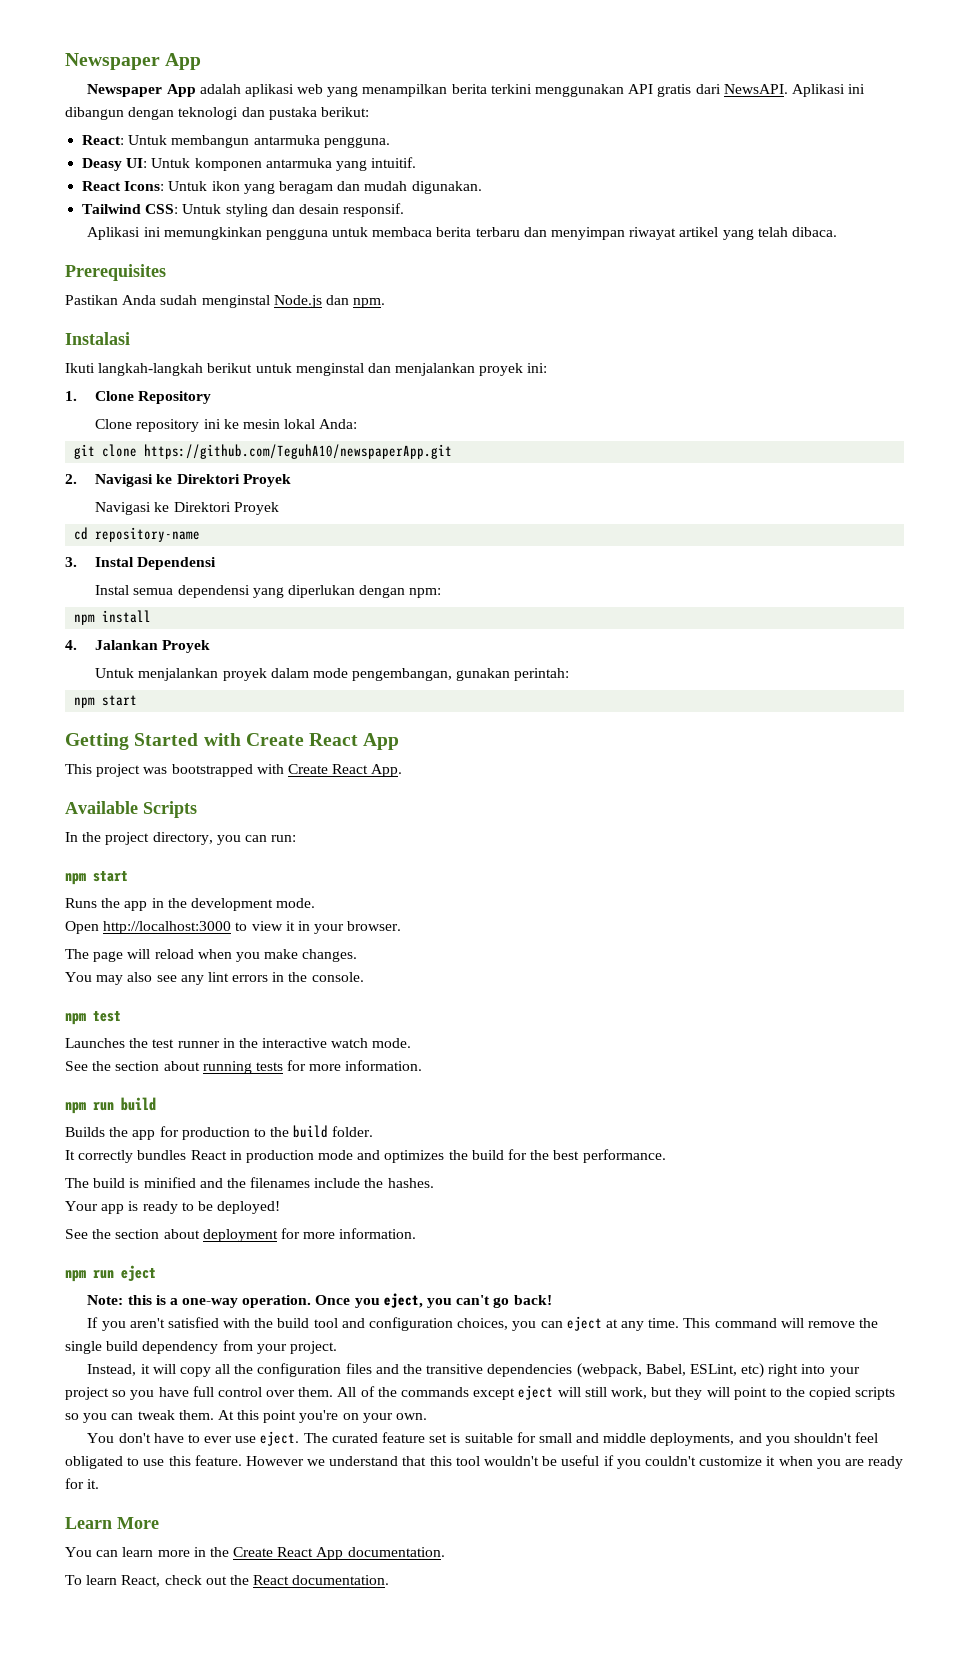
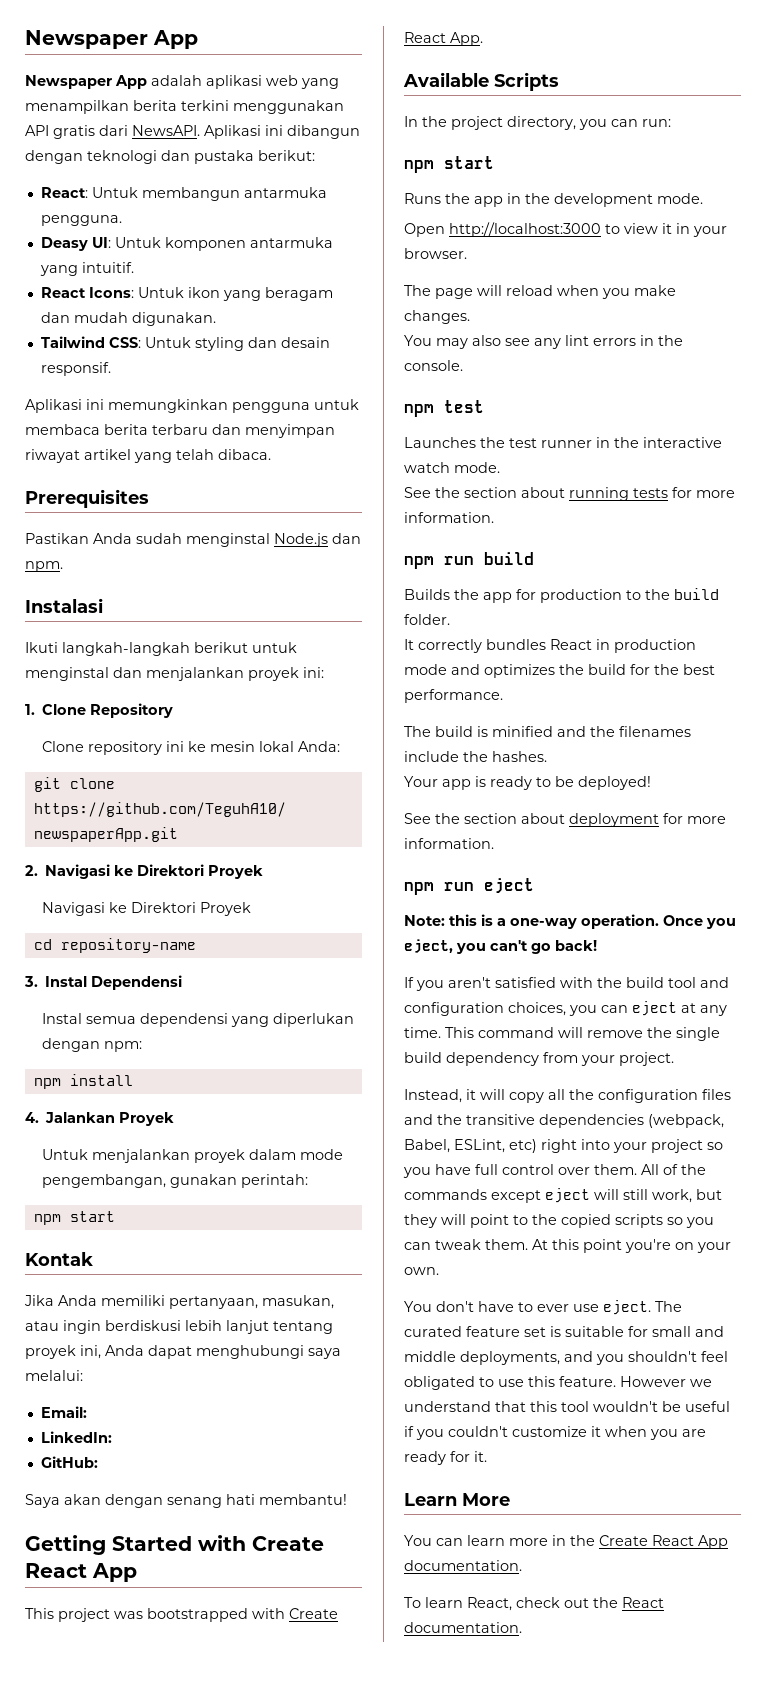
+ Kontak
+ Jika Anda memiliki pertanyaan, masukan, atau ingin berdiskusi lebih lanjut tentang proyek ini, Anda dapat menghubungi saya melalui:
+ Email:
+ LinkedIn:
+ GitHub:
+ Saya akan dengan senang hati membantu!

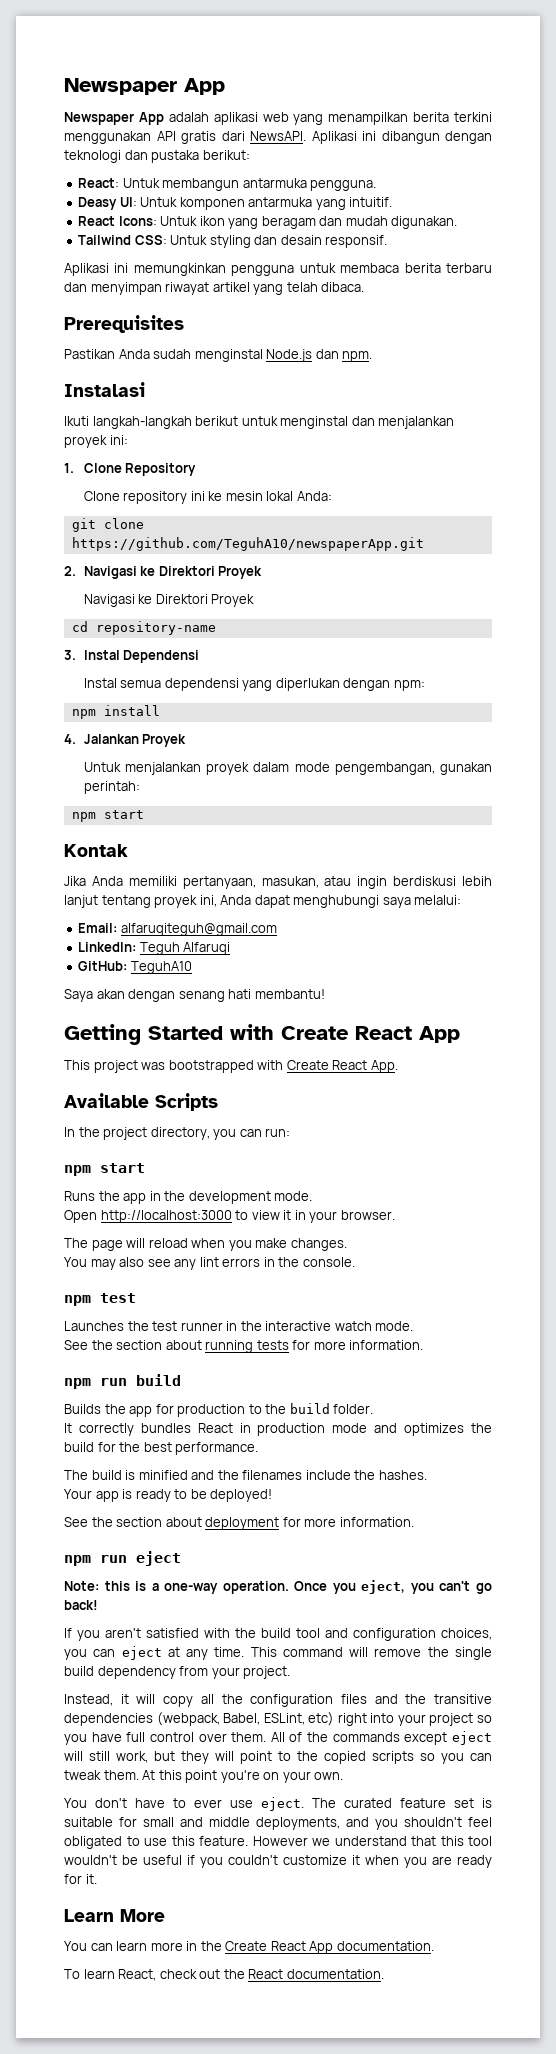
- Email:
+ Email: alfaruqiteguh@gmail.com
- LinkedIn:
+ LinkedIn: Teguh Alfaruqi
- GitHub:
+ GitHub: TeguhA10

